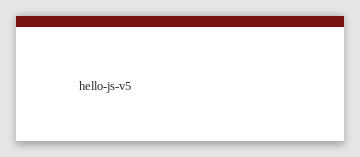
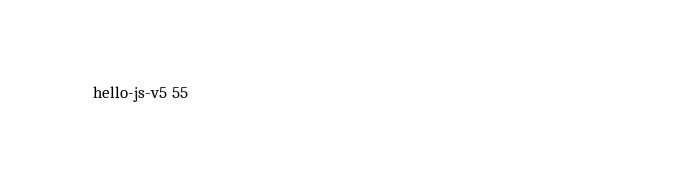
- hello-js-v5
+ hello-js-v5 55

